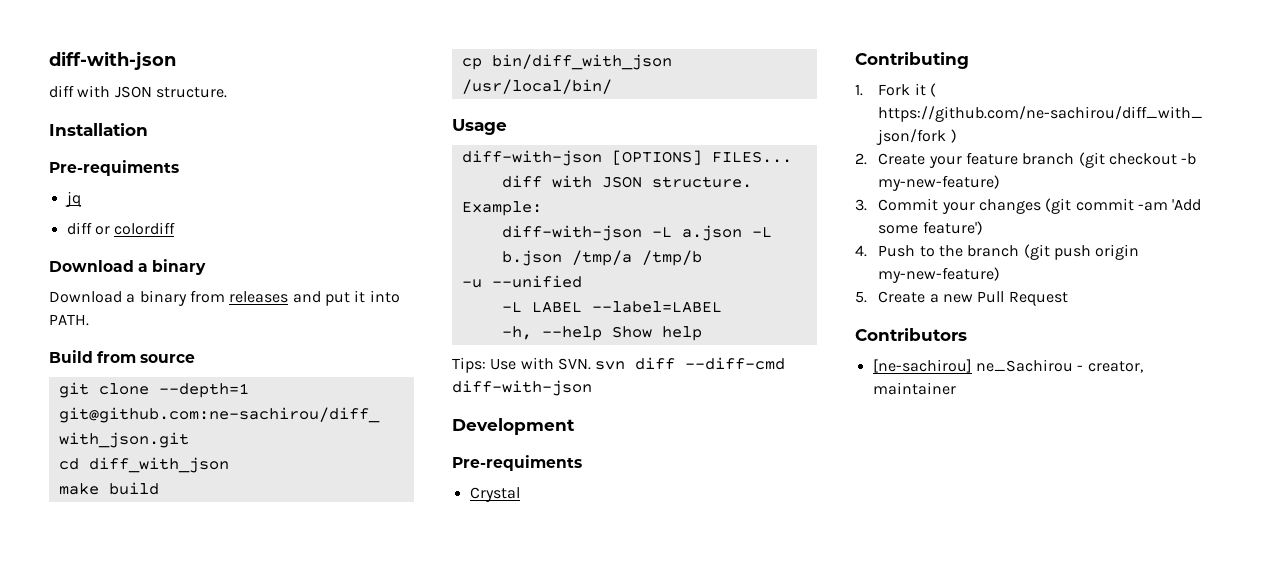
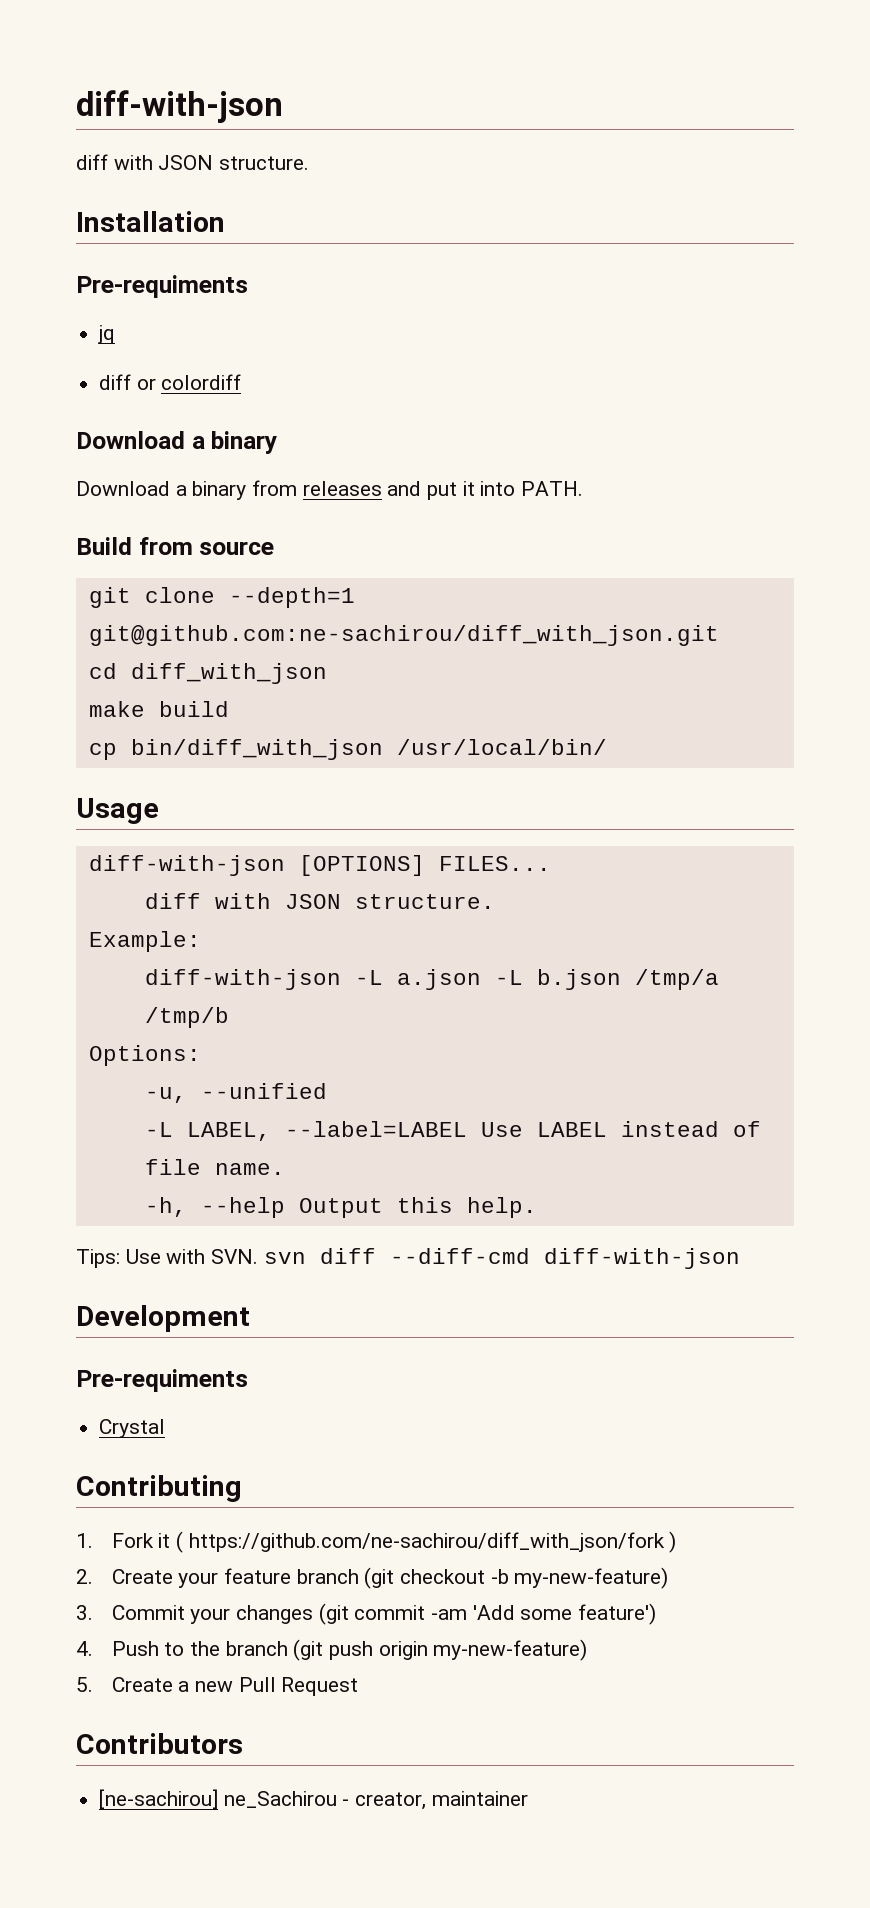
- -u --unified
+ Options:
+ -u, --unified
- -L LABEL --label=LABEL
+ -L LABEL, --label=LABEL Use LABEL instead of file name.
- -h, --help Show help
+ -h, --help Output this help.

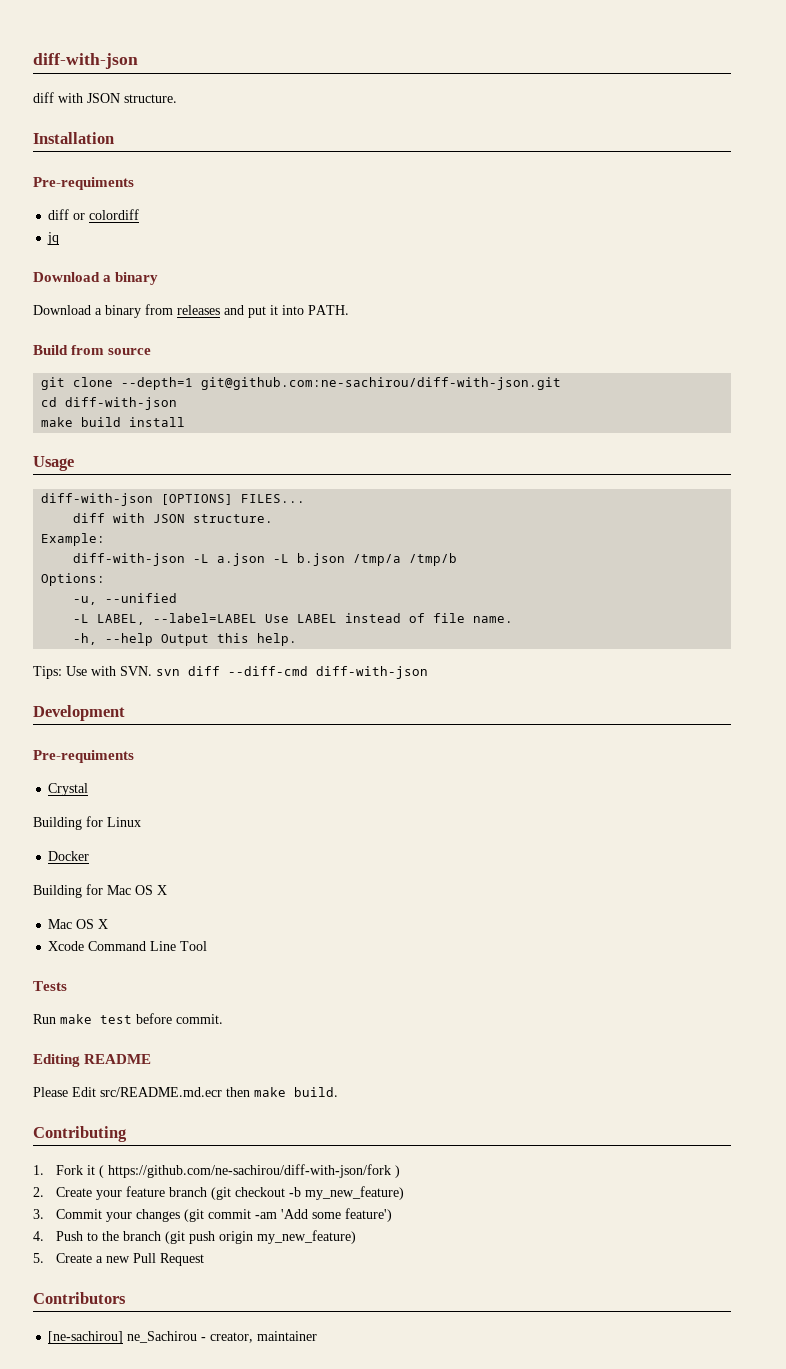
- jq
+ jq
- git clone --depth=1 git@github.com:ne-sachirou/diff_with_json.git
+ git clone --depth=1 git@github.com:ne-sachirou/diff-with-json.git
- cd diff_with_json
+ cd diff-with-json
- make build
- cp bin/diff_with_json /usr/local/bin/
+ make build install
+ Building for Linux
+ Docker
+ Building for Mac OS X
+ Mac OS X
+ Xcode Command Line Tool
+ Tests
+ Run make test before commit.
+ Editing README
+ Please Edit src/README.md.ecr then make build.
- 1. Fork it ( https://github.com/ne-sachirou/diff_with_json/fork )
+ 1. Fork it ( https://github.com/ne-sachirou/diff-with-json/fork )
- 2. Create your feature branch (git checkout -b my-new-feature)
+ 2. Create your feature branch (git checkout -b my_new_feature)
- 4. Push to the branch (git push origin my-new-feature)
+ 4. Push to the branch (git push origin my_new_feature)

